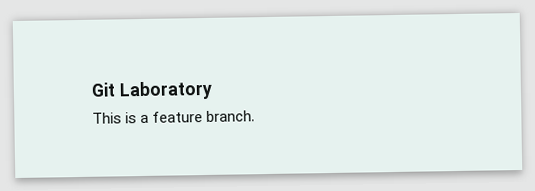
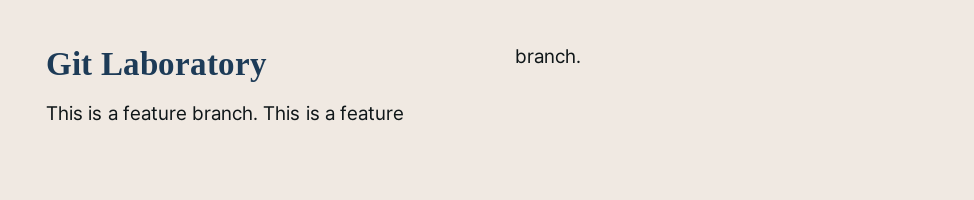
- This is a feature branch.
+ This is a feature branch. This is a feature branch.

